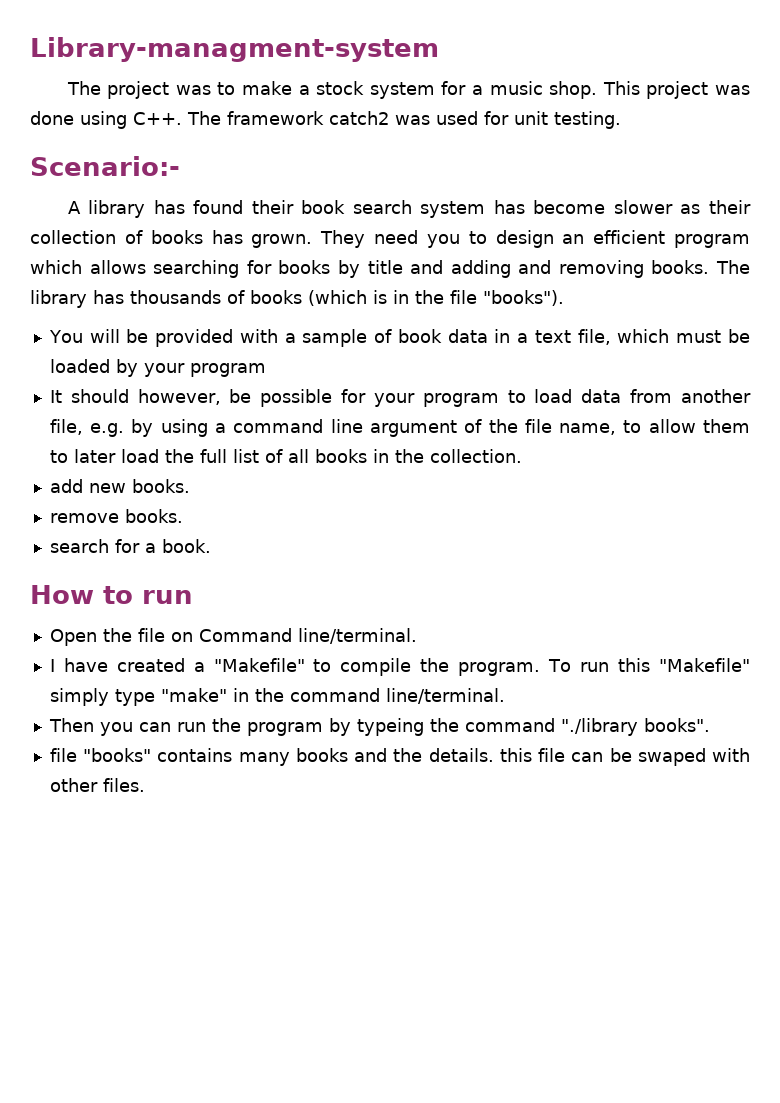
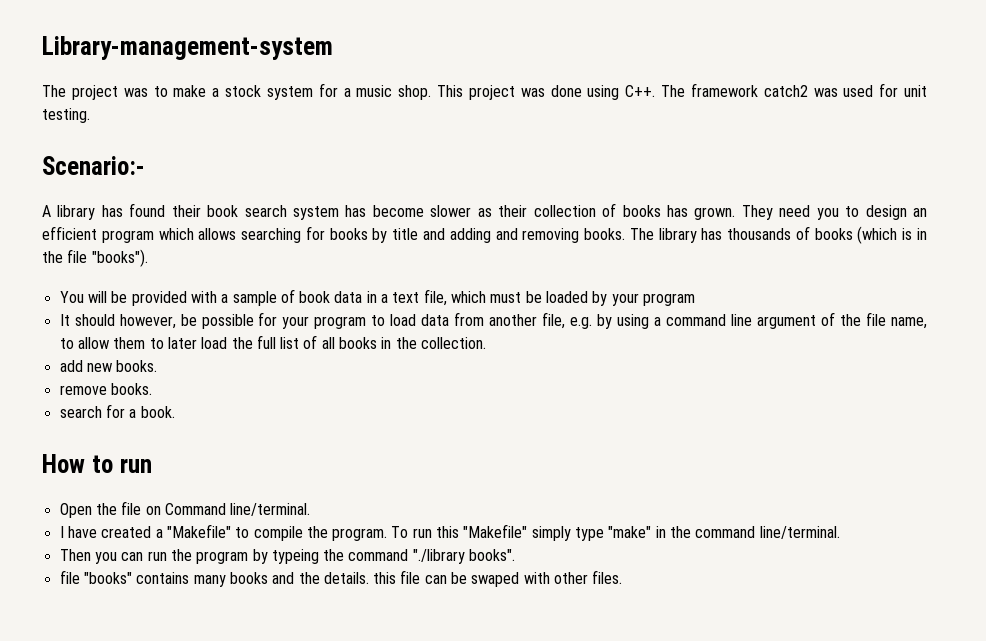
- Library-managment-system
+ Library-management-system

